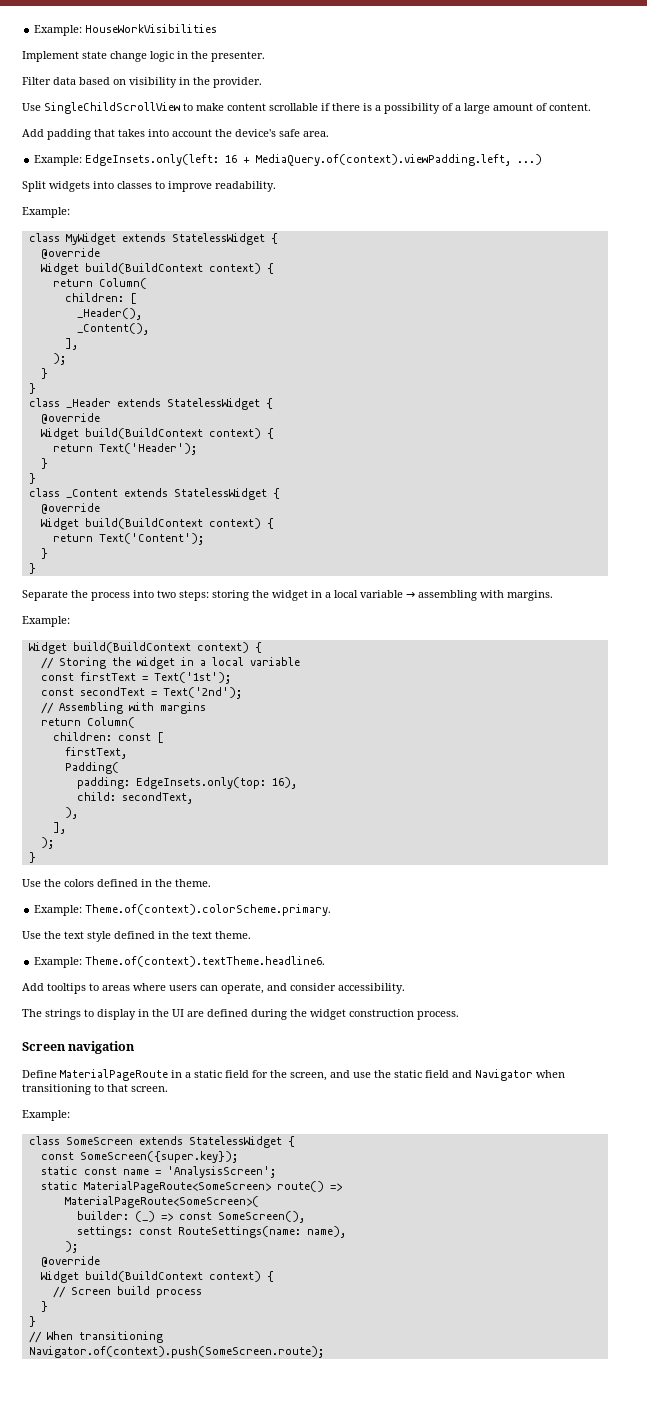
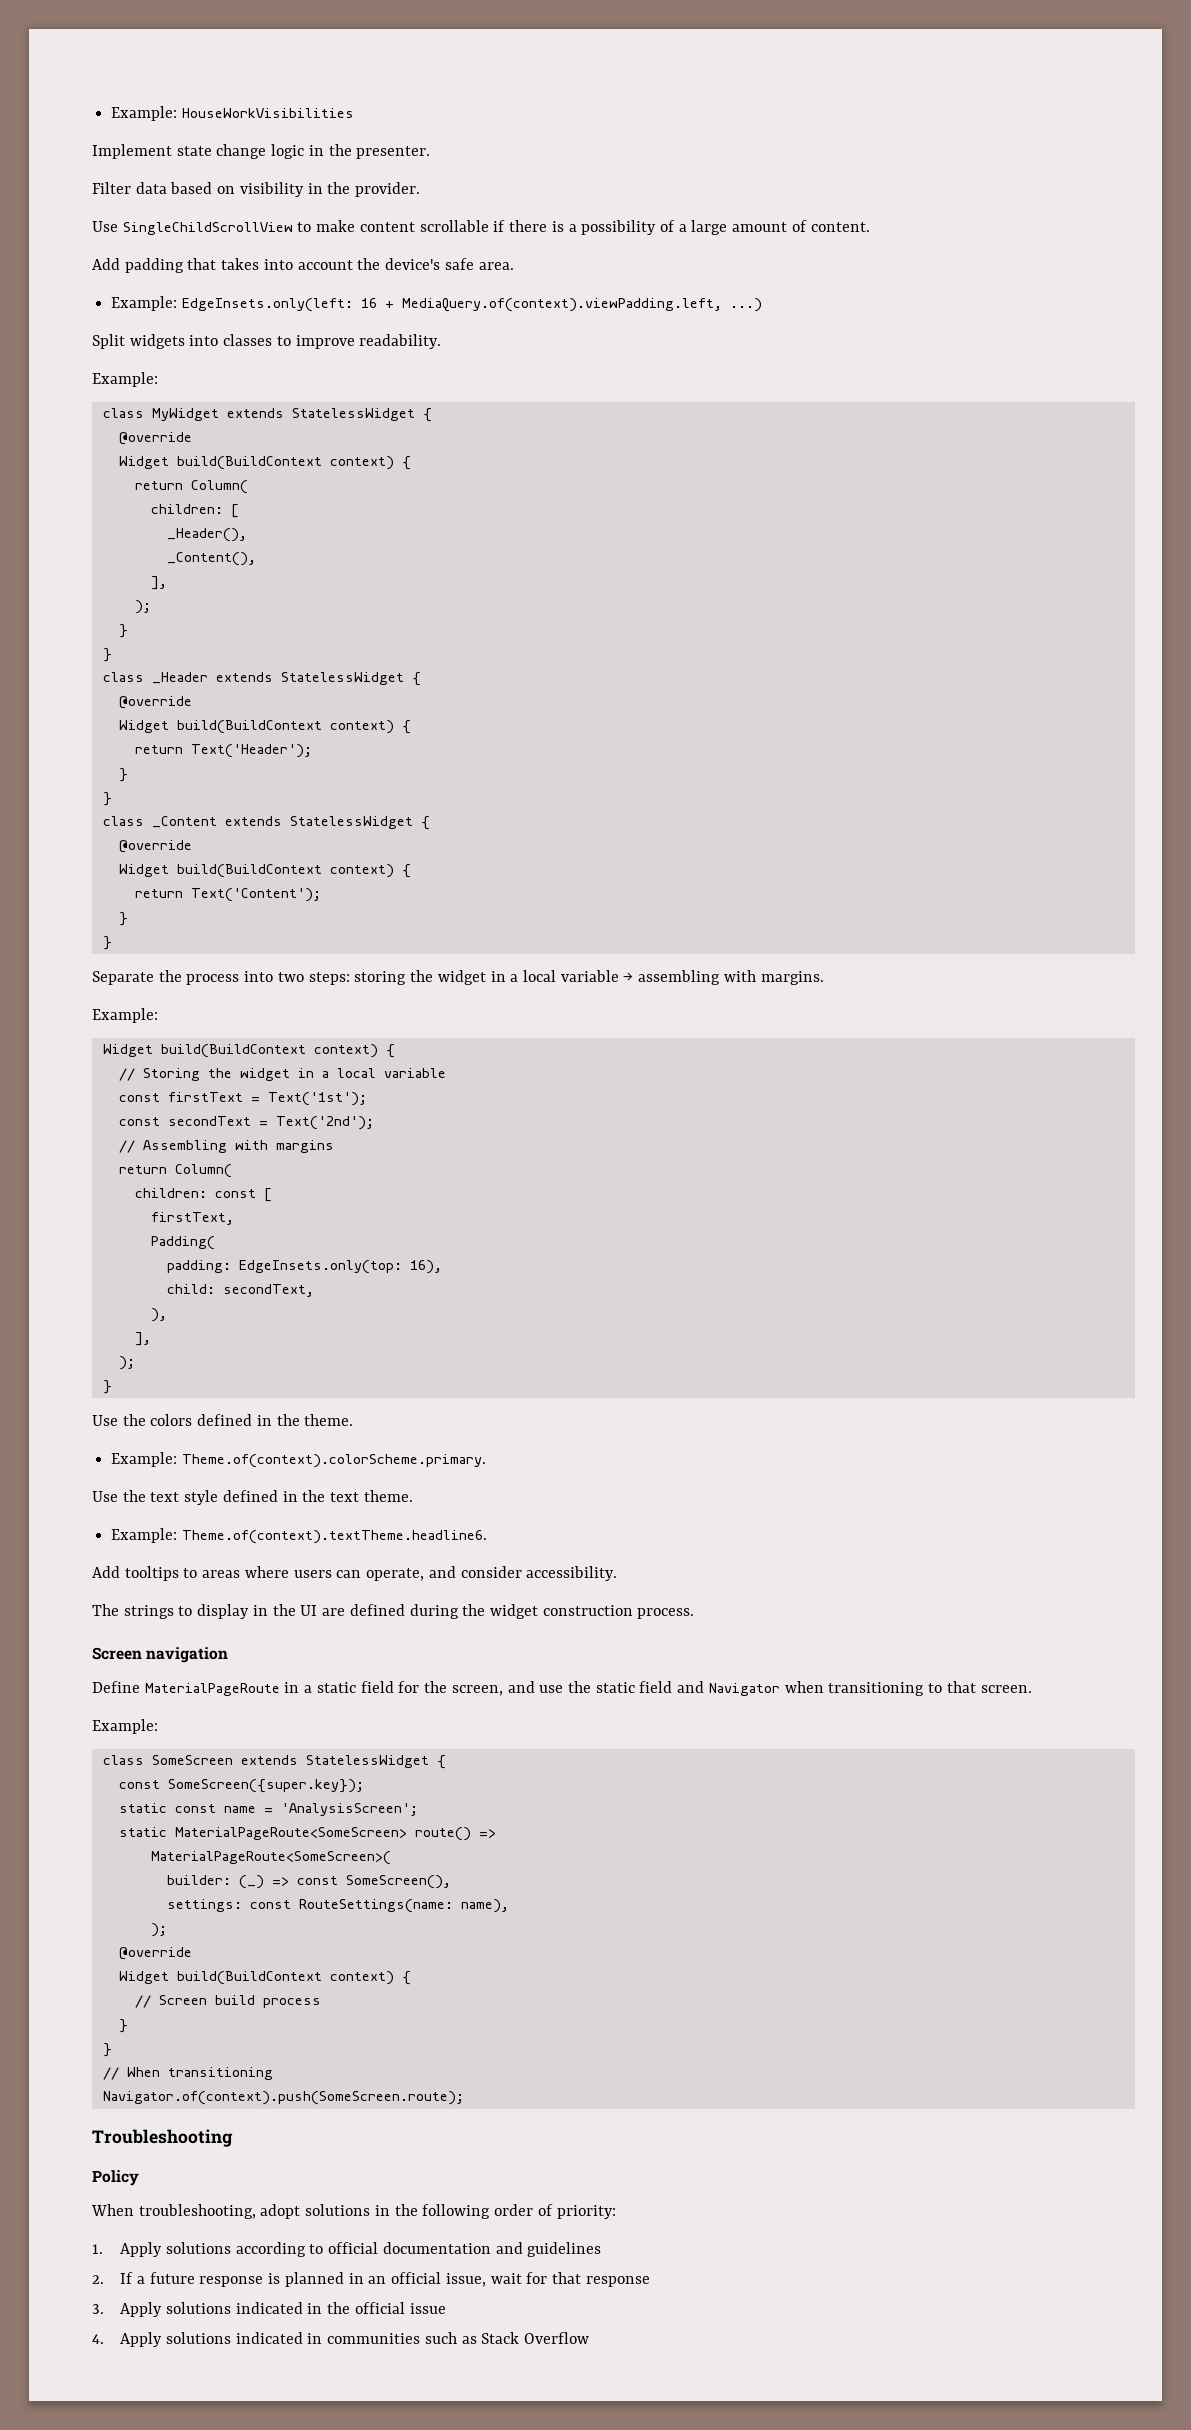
+ Troubleshooting
+ Policy
+ When troubleshooting, adopt solutions in the following order of priority:
+ 1. Apply solutions according to official documentation and guidelines
+ 2. If a future response is planned in an official issue, wait for that response
+ 3. Apply solutions indicated in the official issue
+ 4. Apply solutions indicated in communities such as Stack Overflow

